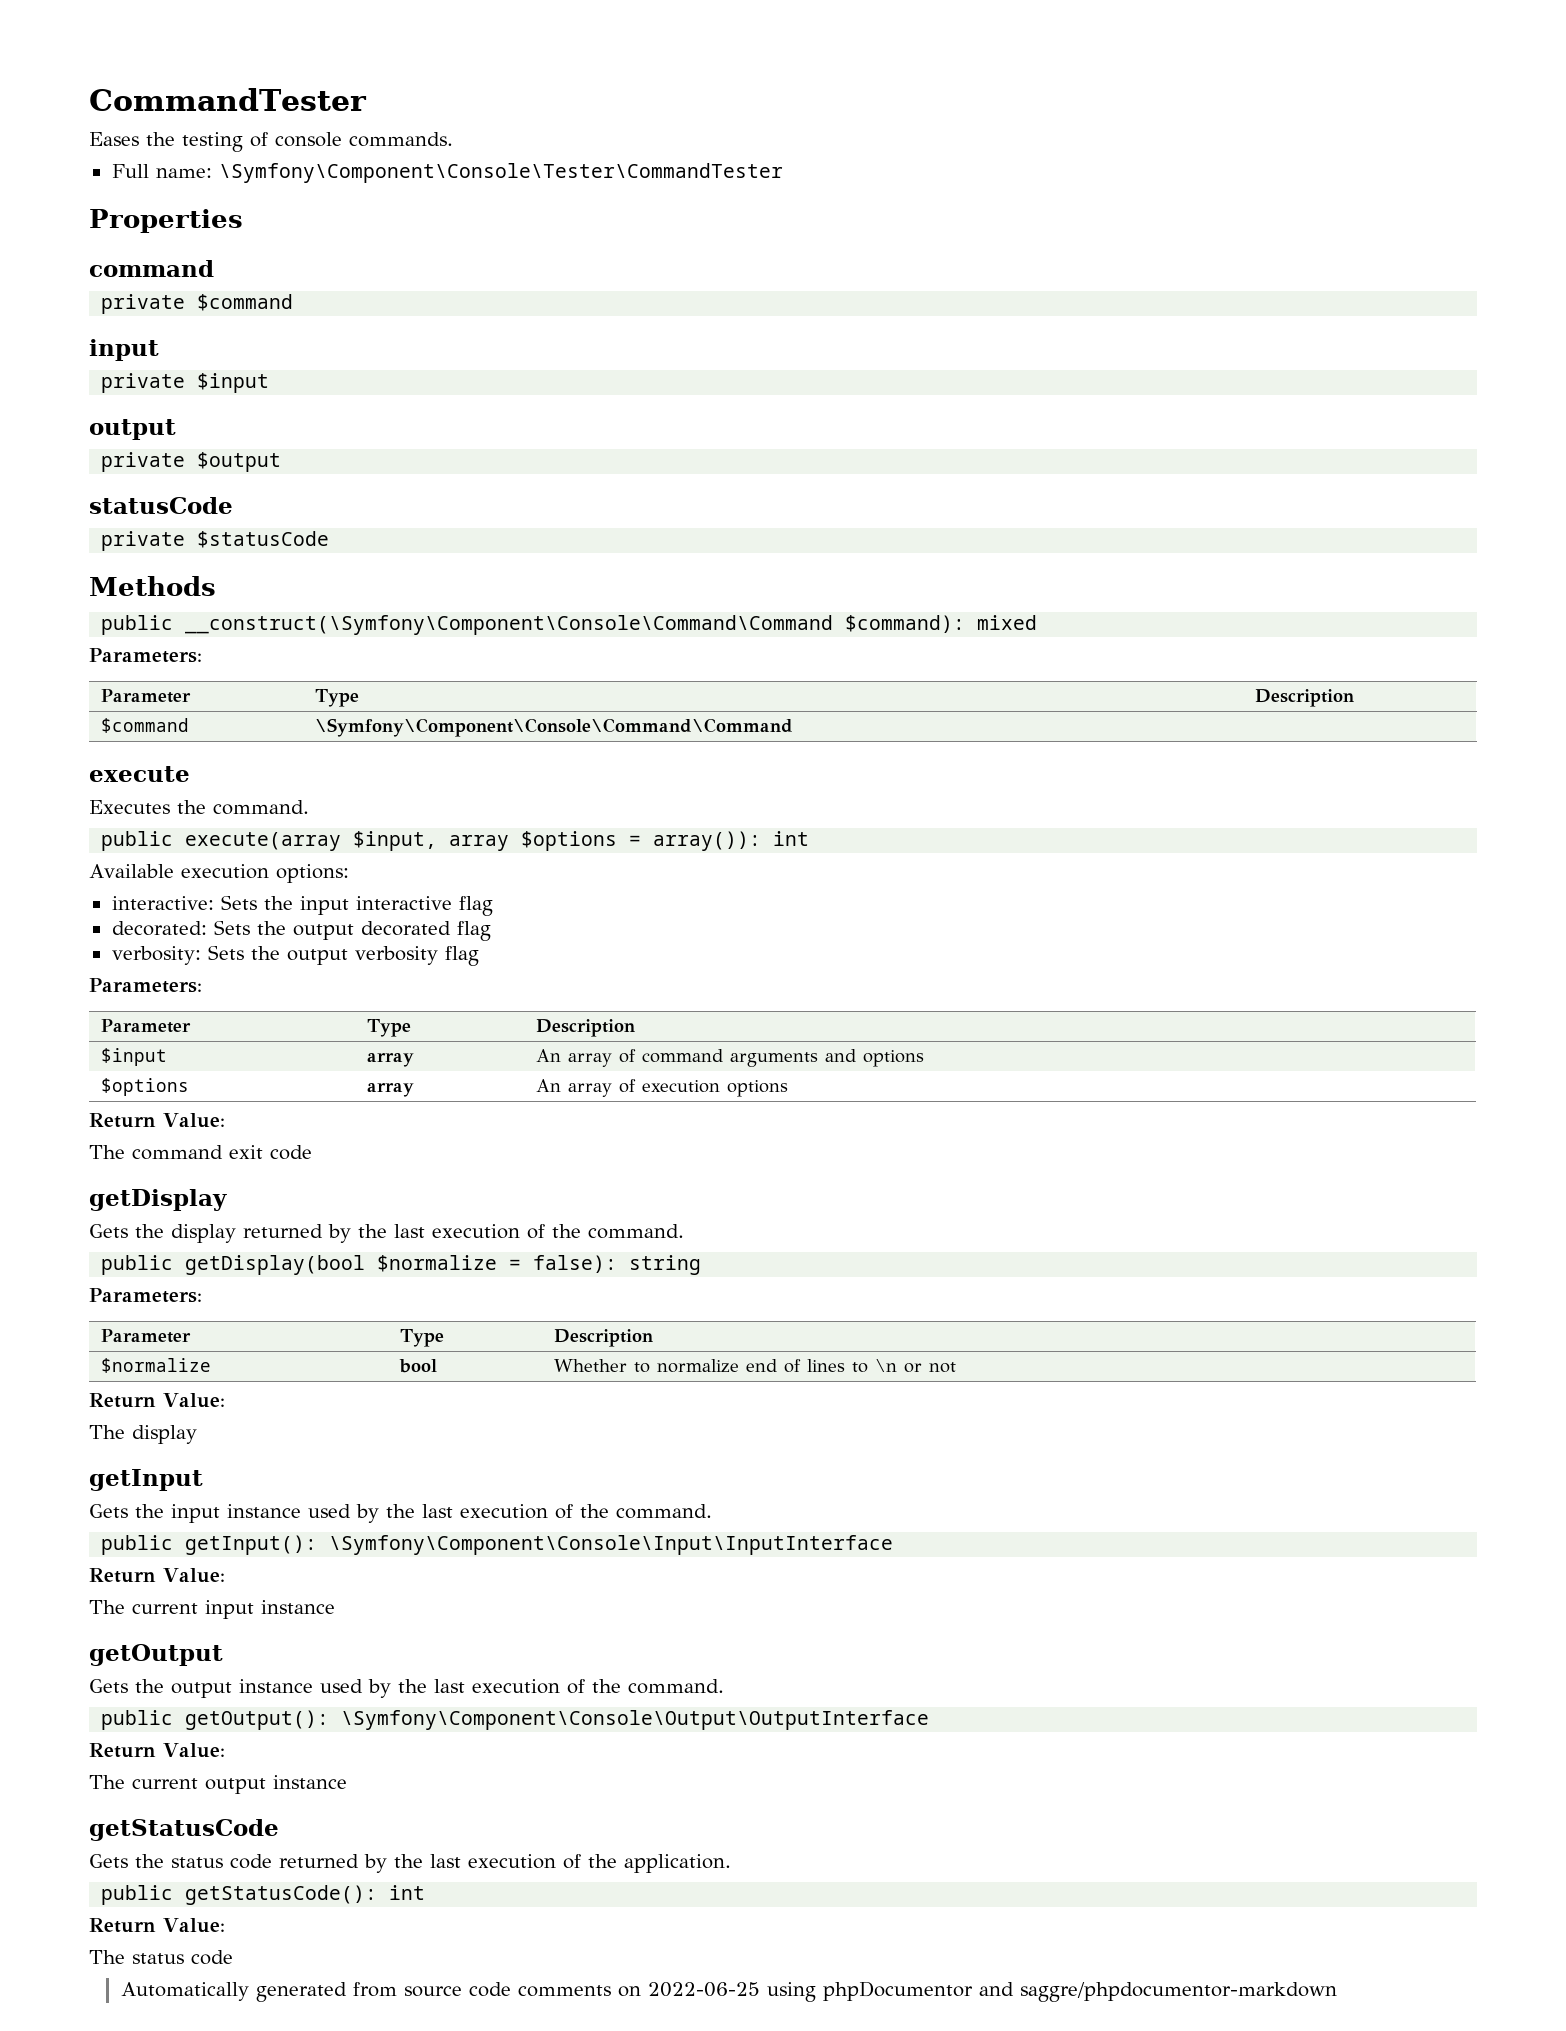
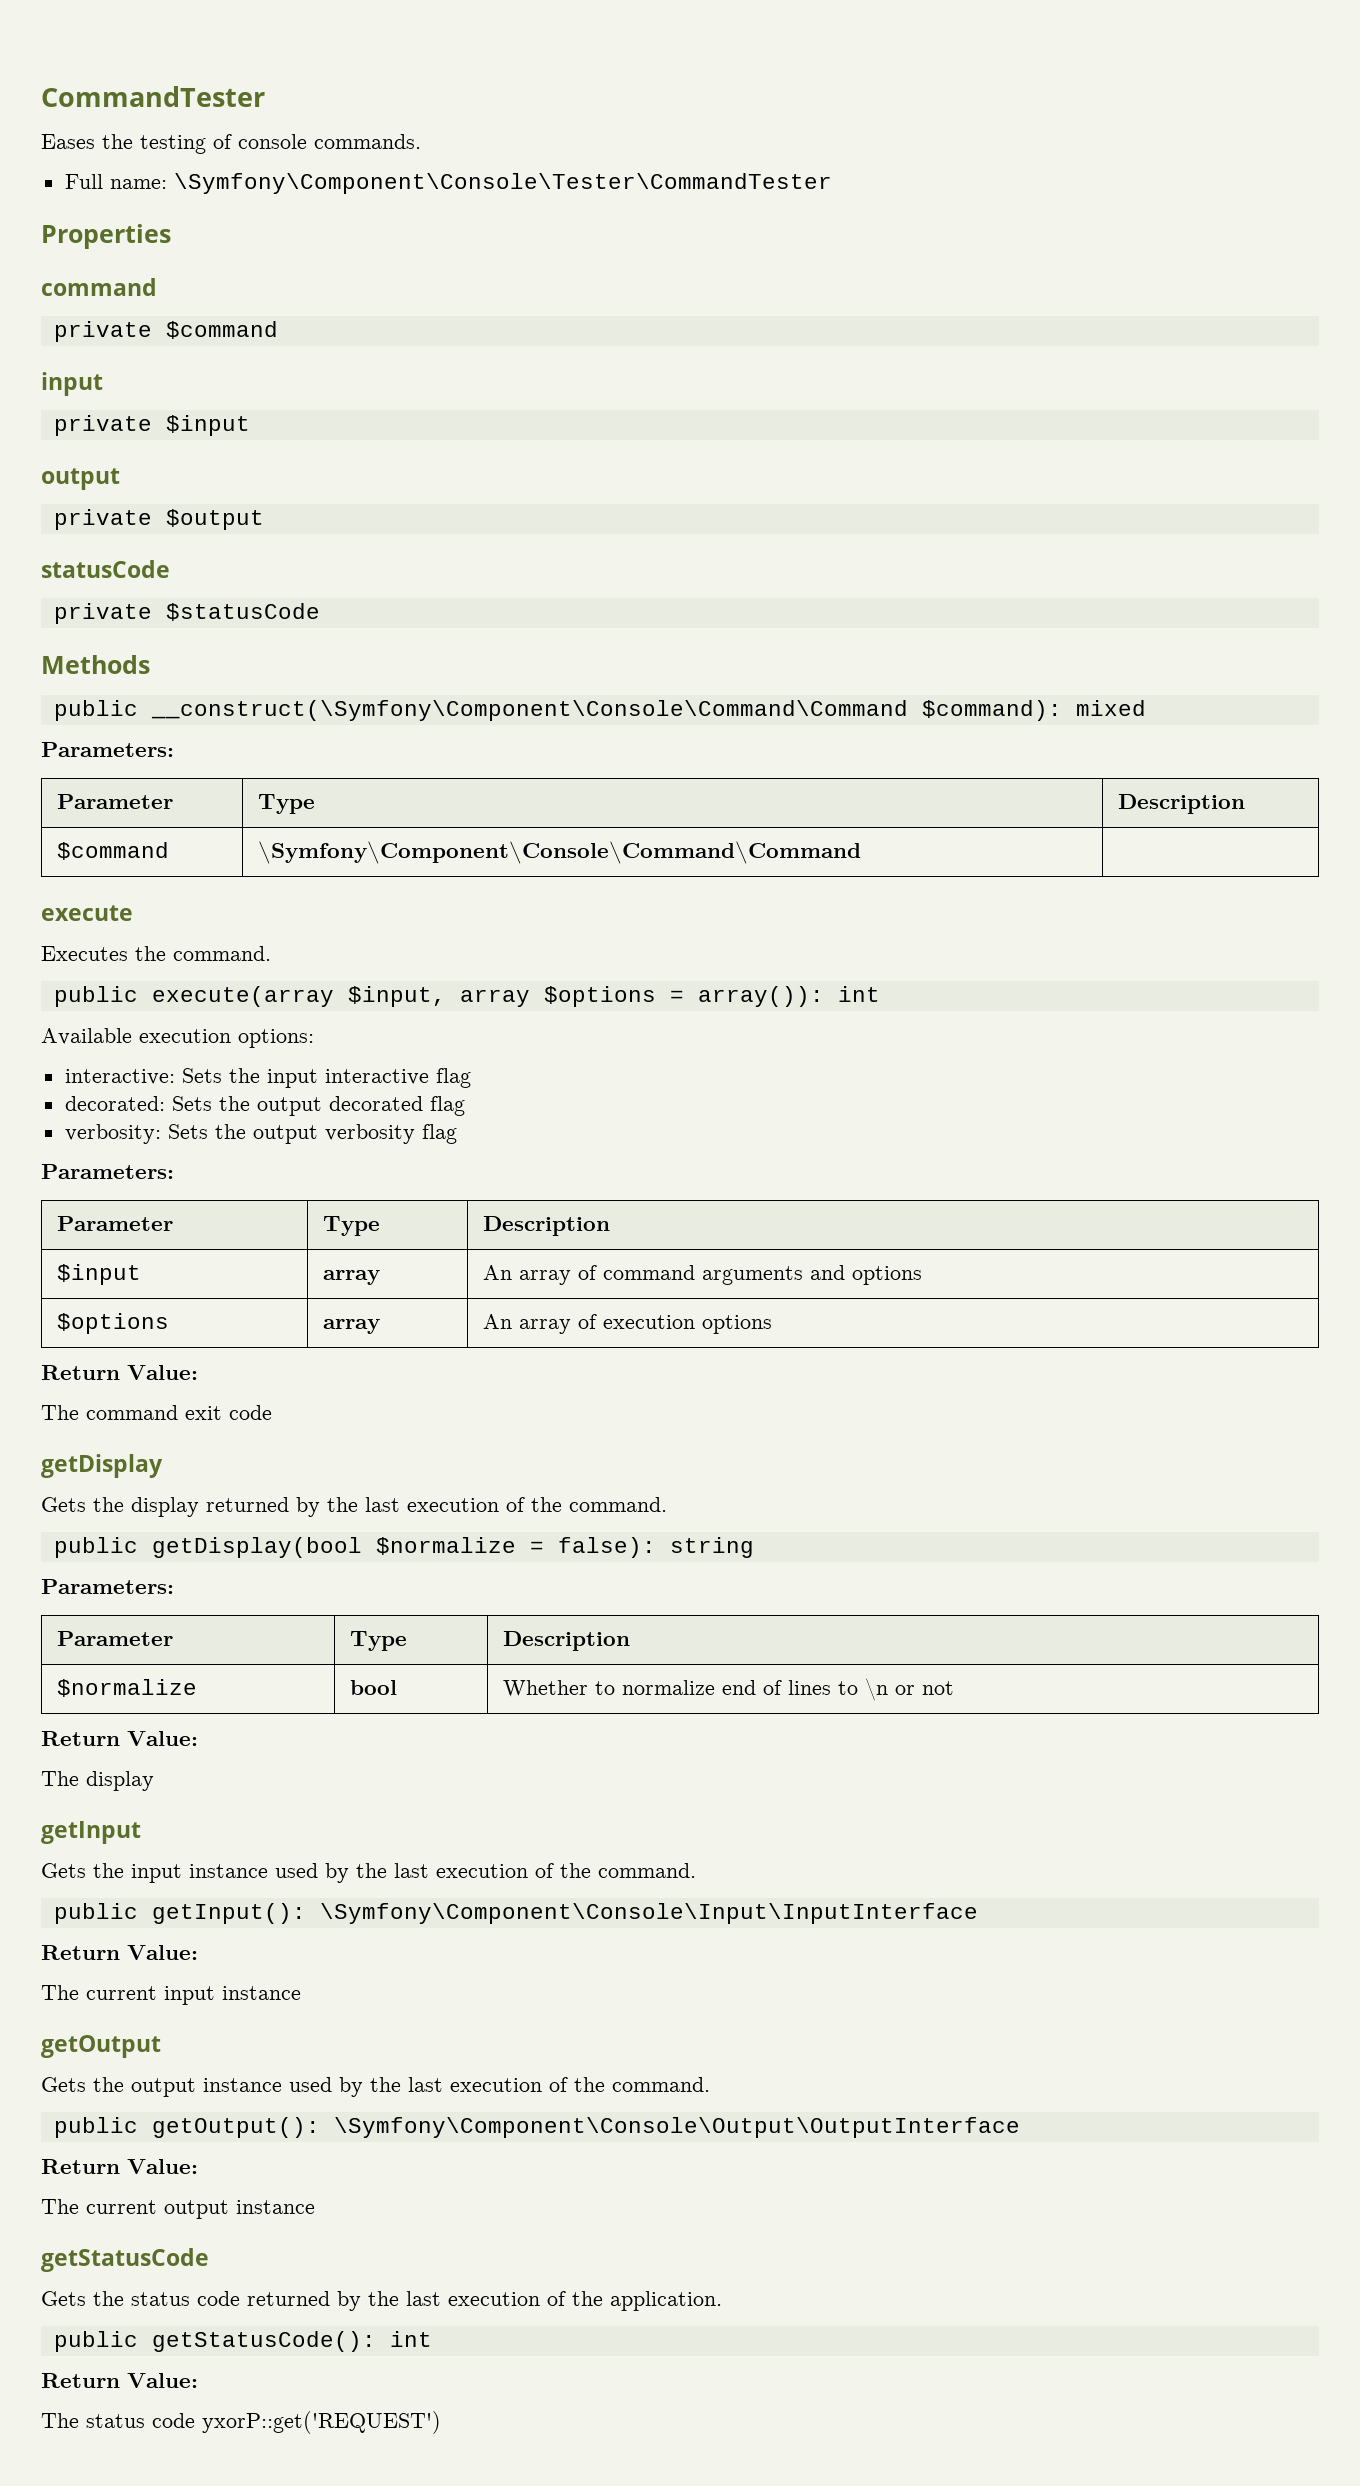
- The status code
- Automatically generated from source code comments on 2022-06-25 using phpDocumentor and saggre/phpdocumentor-markdown
+ The status code yxorP::get('REQUEST')

